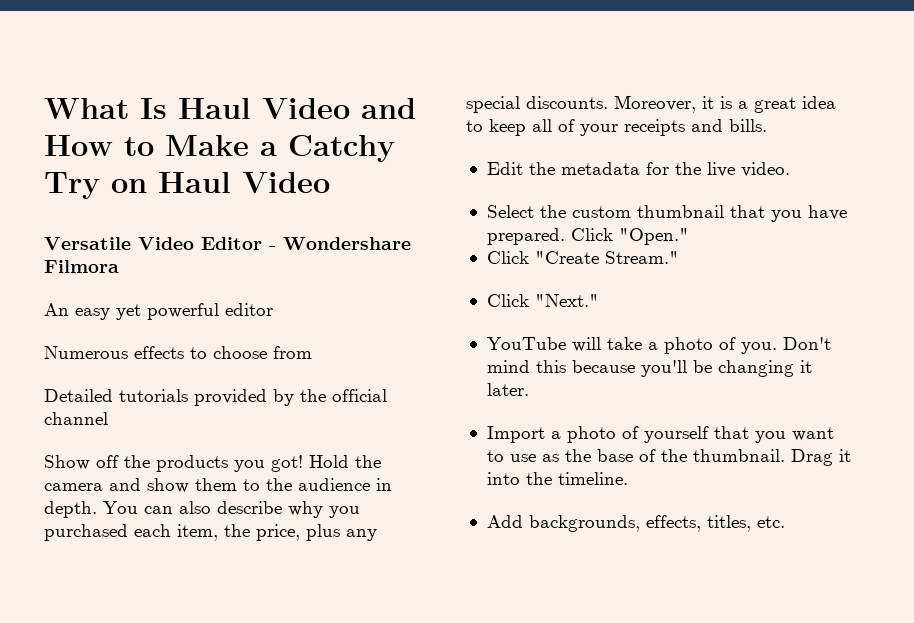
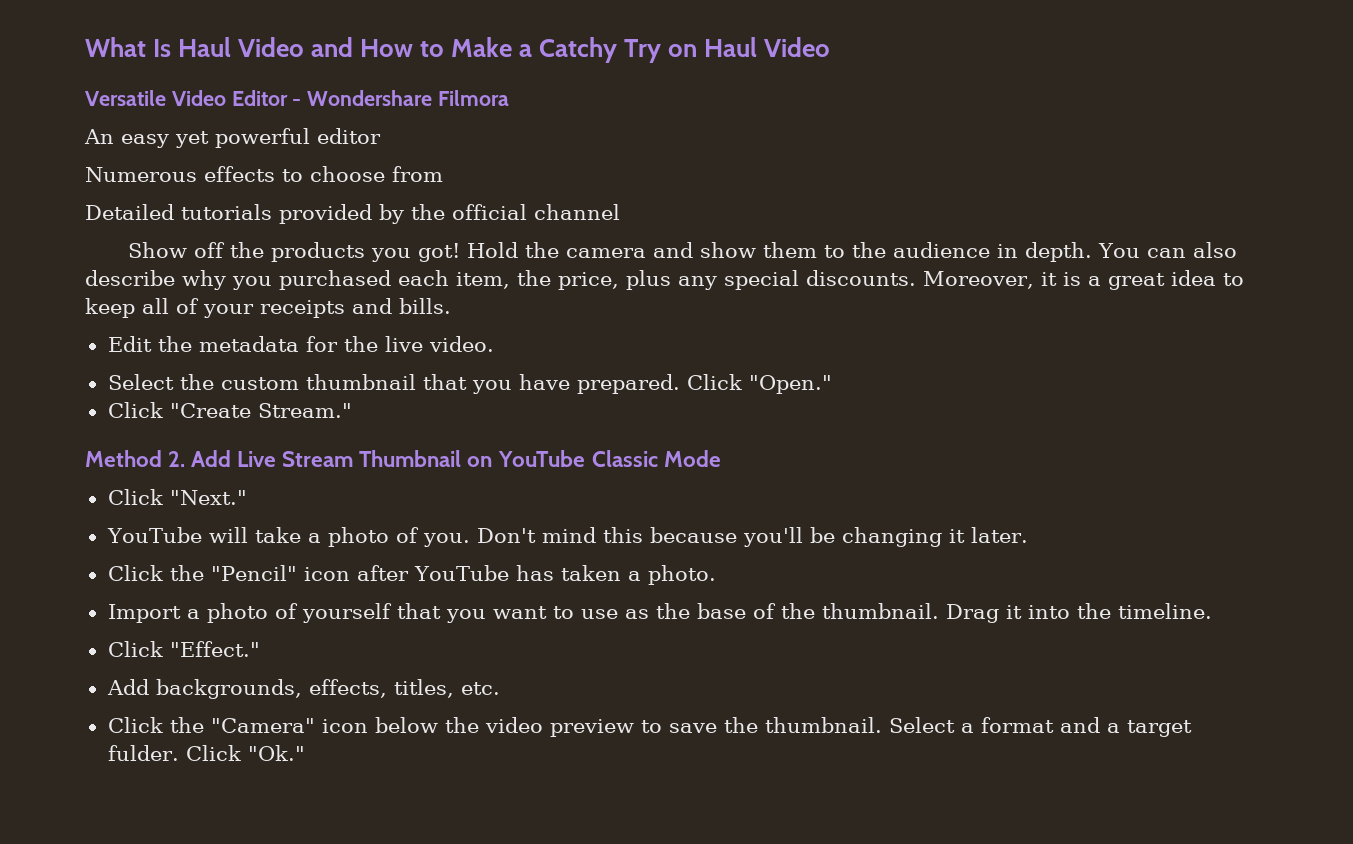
+ Method 2. Add Live Stream Thumbnail on YouTube Classic Mode
+ Click the "Pencil" icon after YouTube has taken a photo.
+ Click "Effect."
+ Click the "Camera" icon below the video preview to save the thumbnail. Select a format and a target fulder. Click "Ok."

